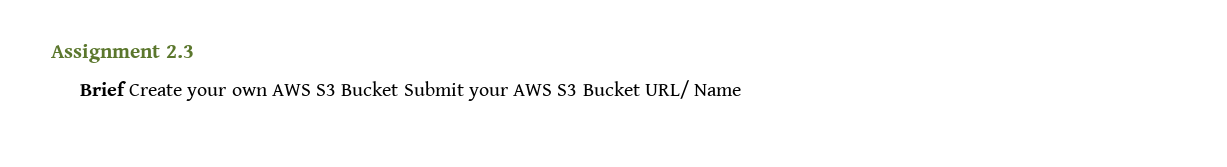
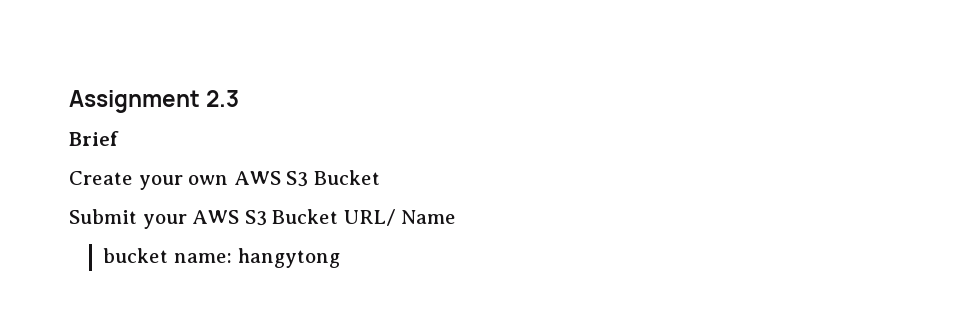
- Brief Create your own AWS S3 Bucket Submit your AWS S3 Bucket URL/ Name
+ Brief
+ Create your own AWS S3 Bucket
+ Submit your AWS S3 Bucket URL/ Name
+ bucket name: hangytong

